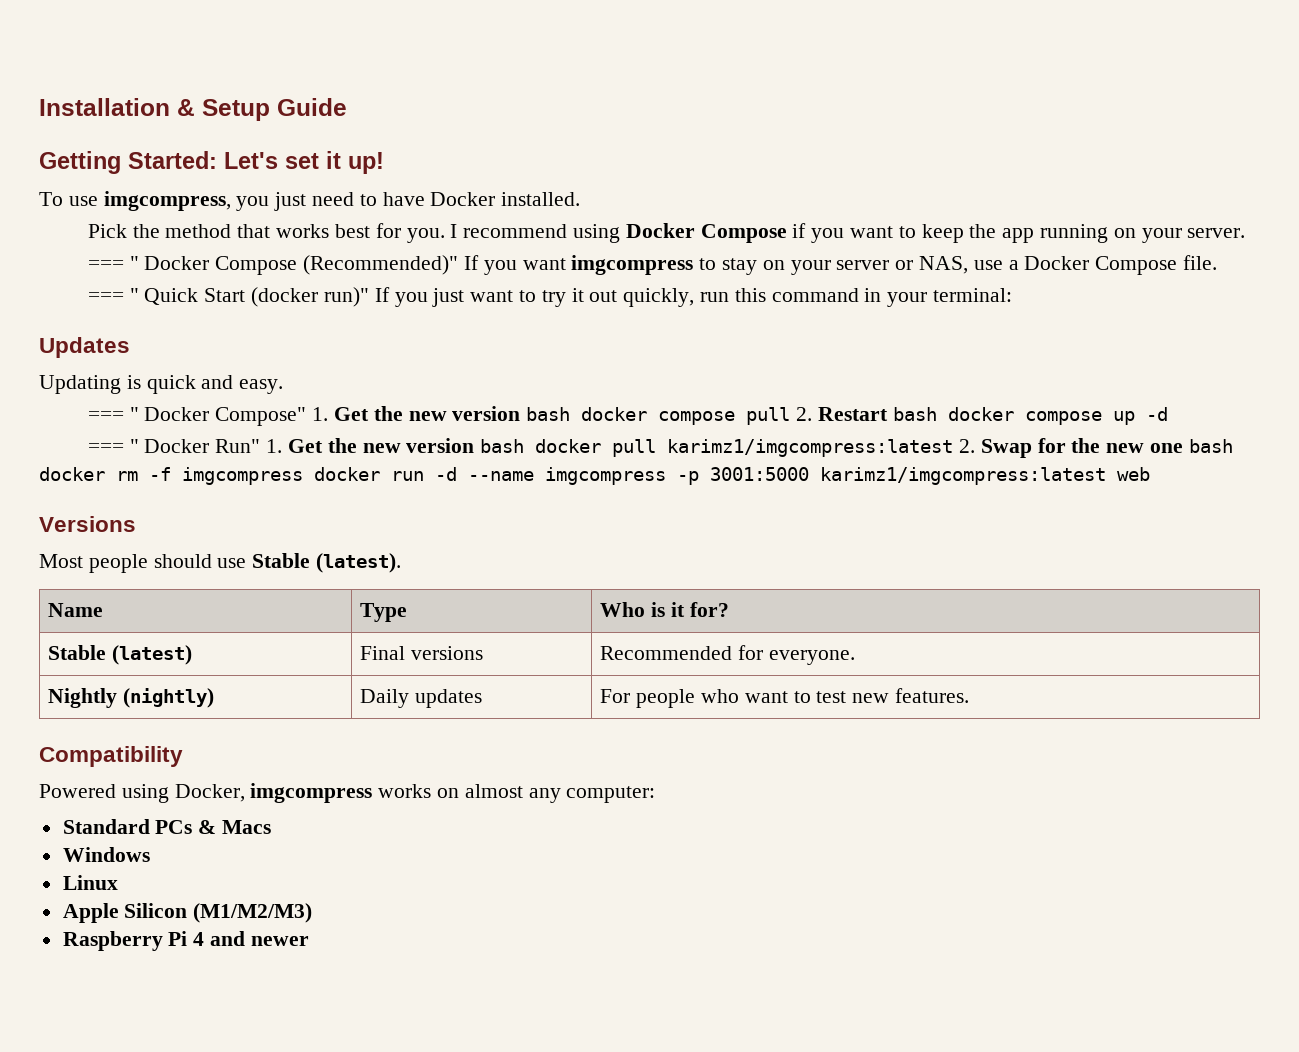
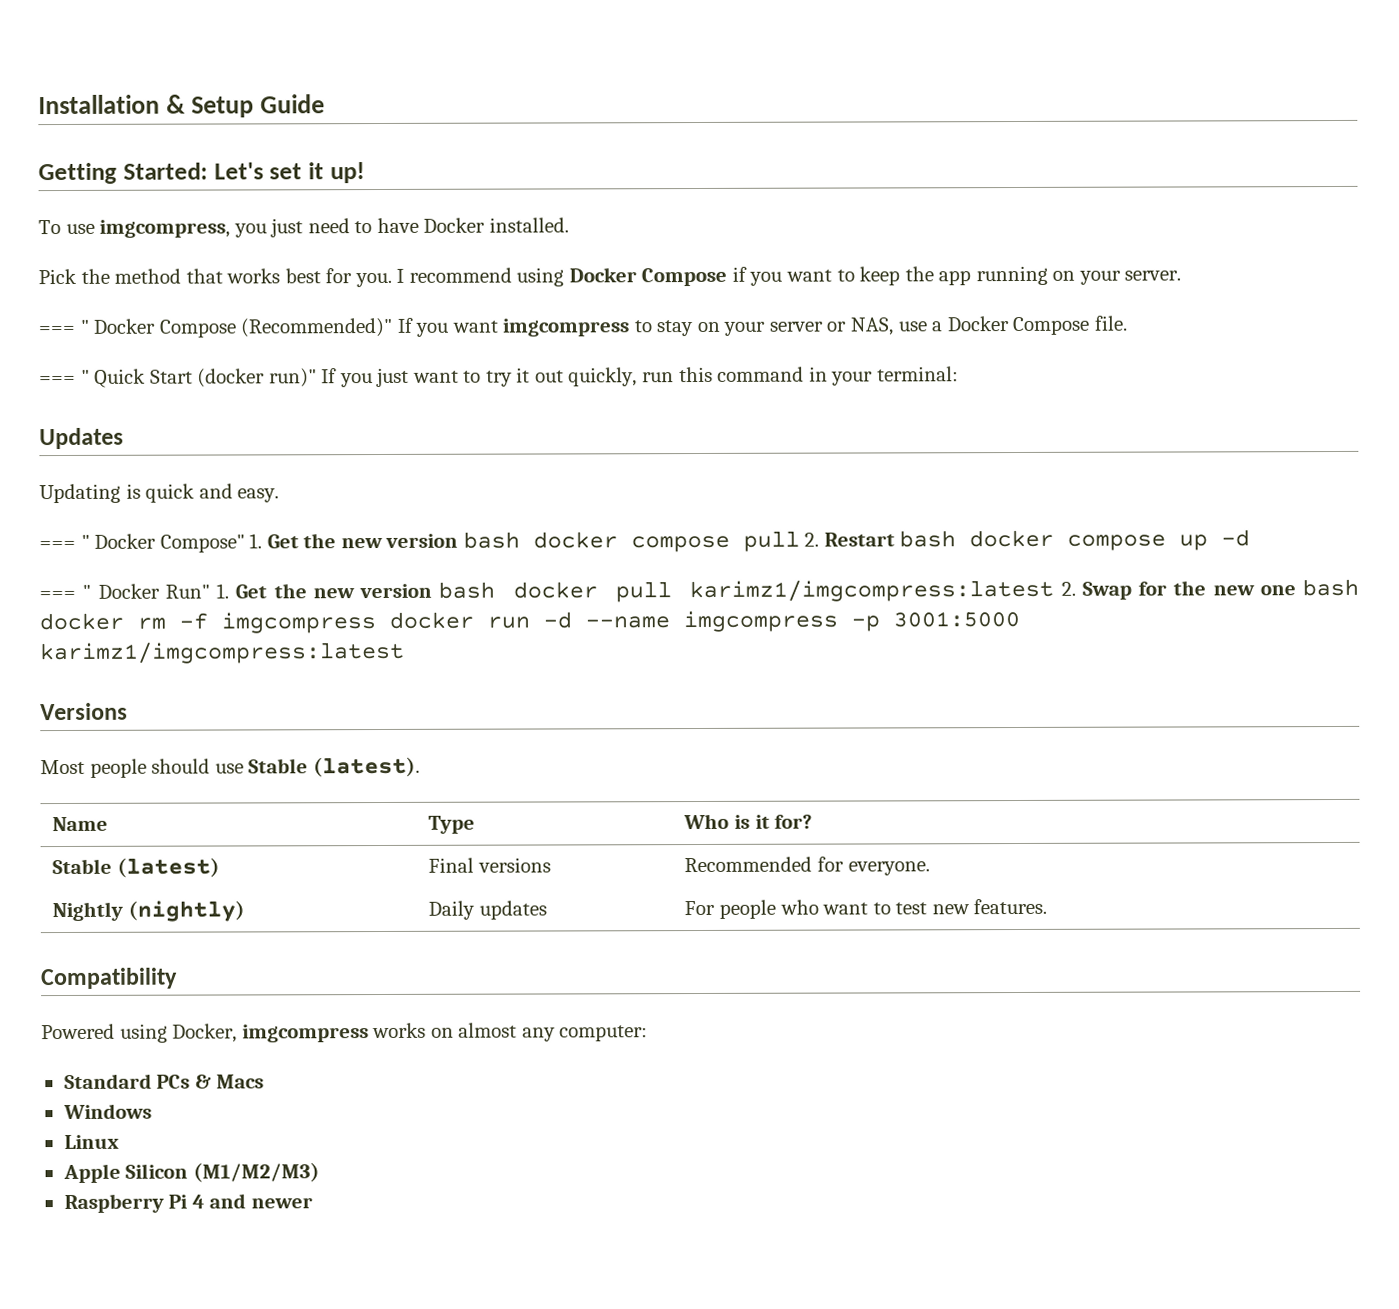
- === " Docker Run" 1. Get the new version bash docker pull karimz1/imgcompress:latest 2. Swap for the new one bash docker rm -f imgcompress docker run -d --name imgcompress -p 3001:5000 karimz1/imgcompress:latest web
+ === " Docker Run" 1. Get the new version bash docker pull karimz1/imgcompress:latest 2. Swap for the new one bash docker rm -f imgcompress docker run -d --name imgcompress -p 3001:5000 karimz1/imgcompress:latest

